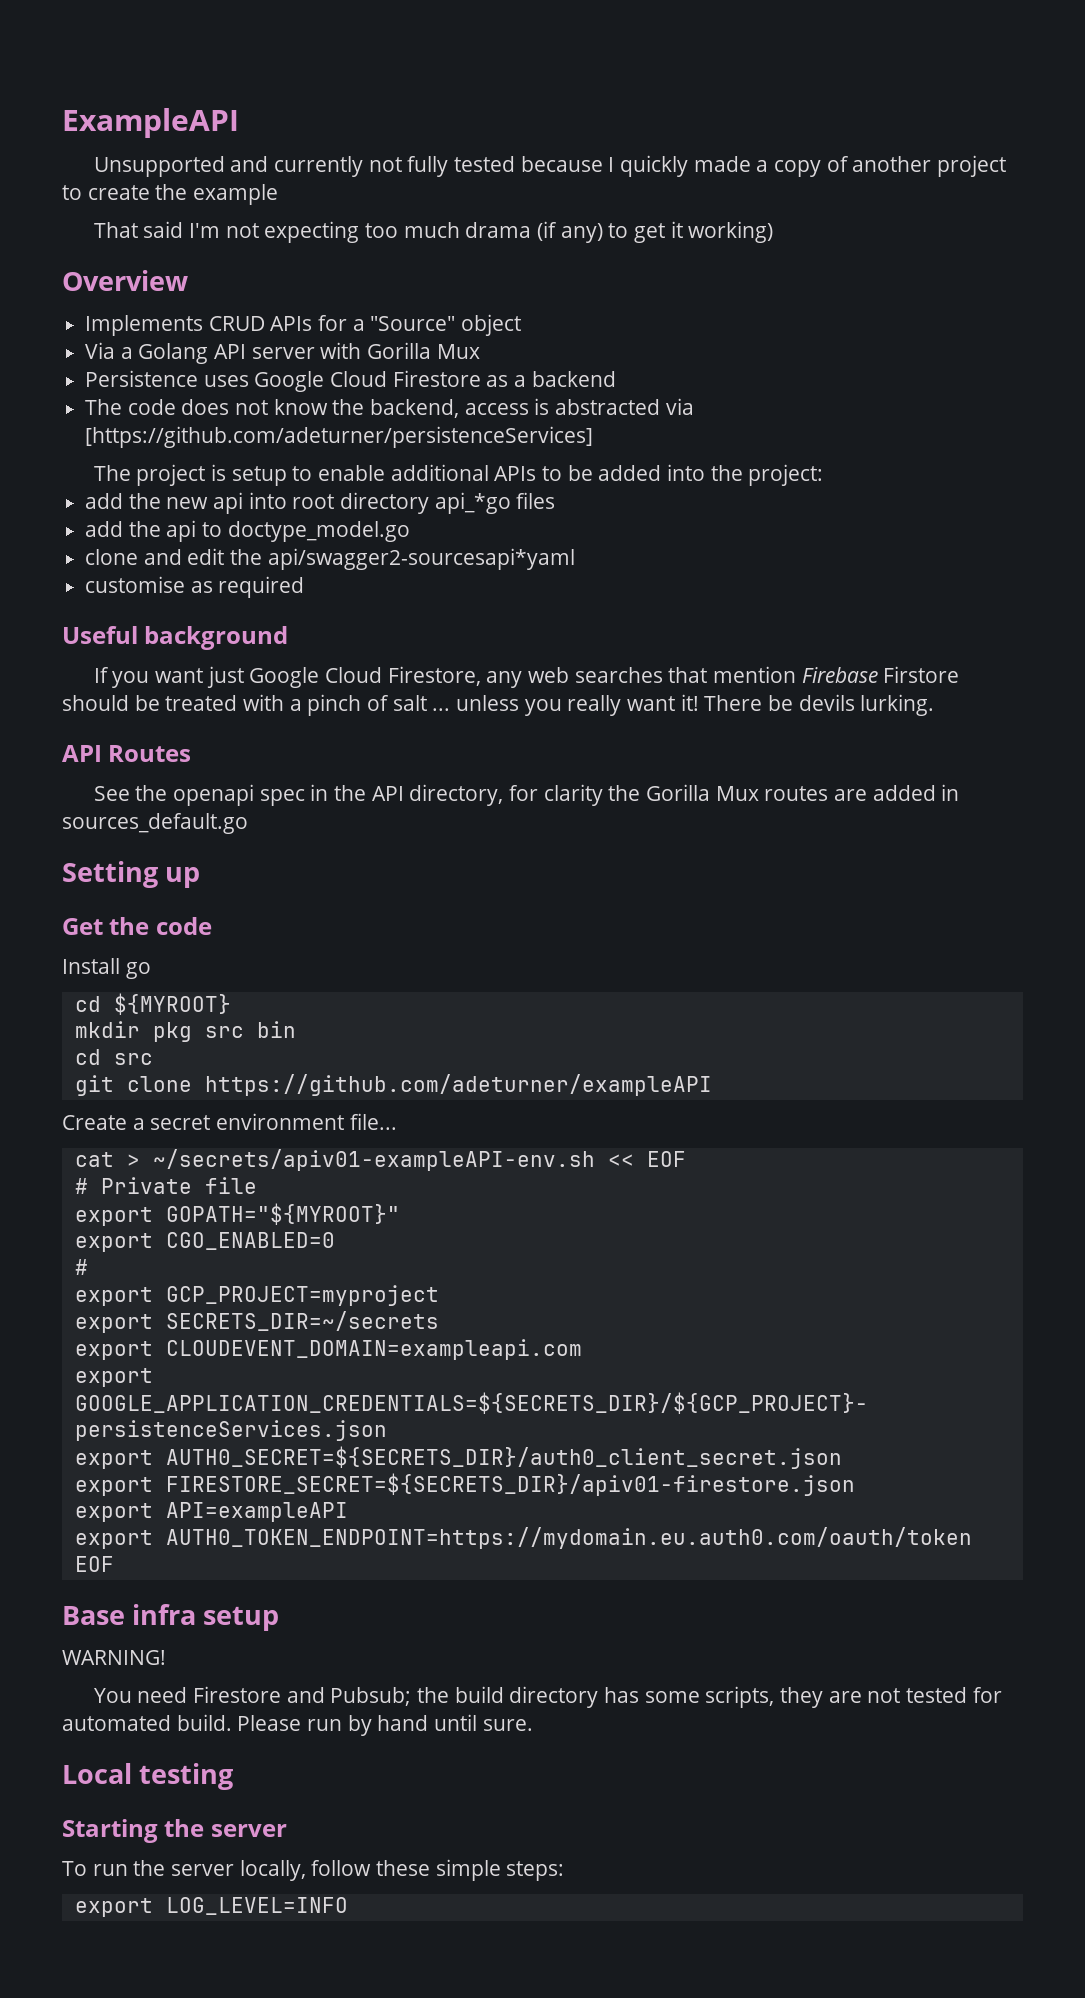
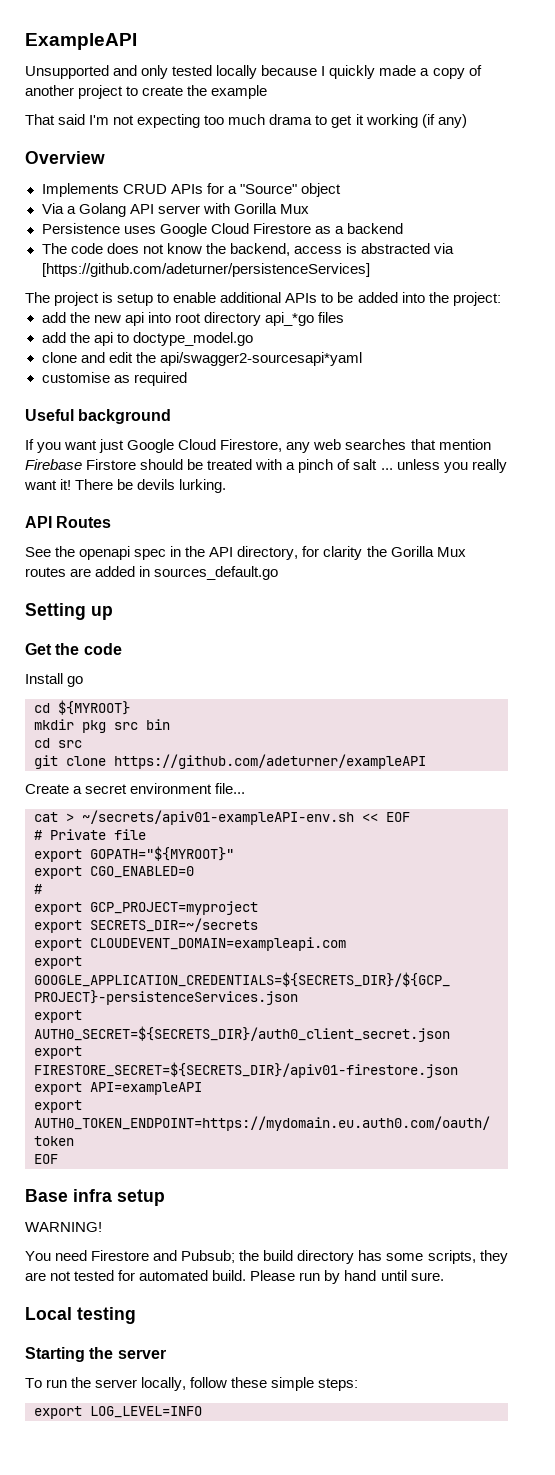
- Unsupported and currently not fully tested because I quickly made a copy of another project to create the example
+ Unsupported and only tested locally because I quickly made a copy of another project to create the example
- That said I'm not expecting too much drama (if any) to get it working)
+ That said I'm not expecting too much drama to get it working (if any)

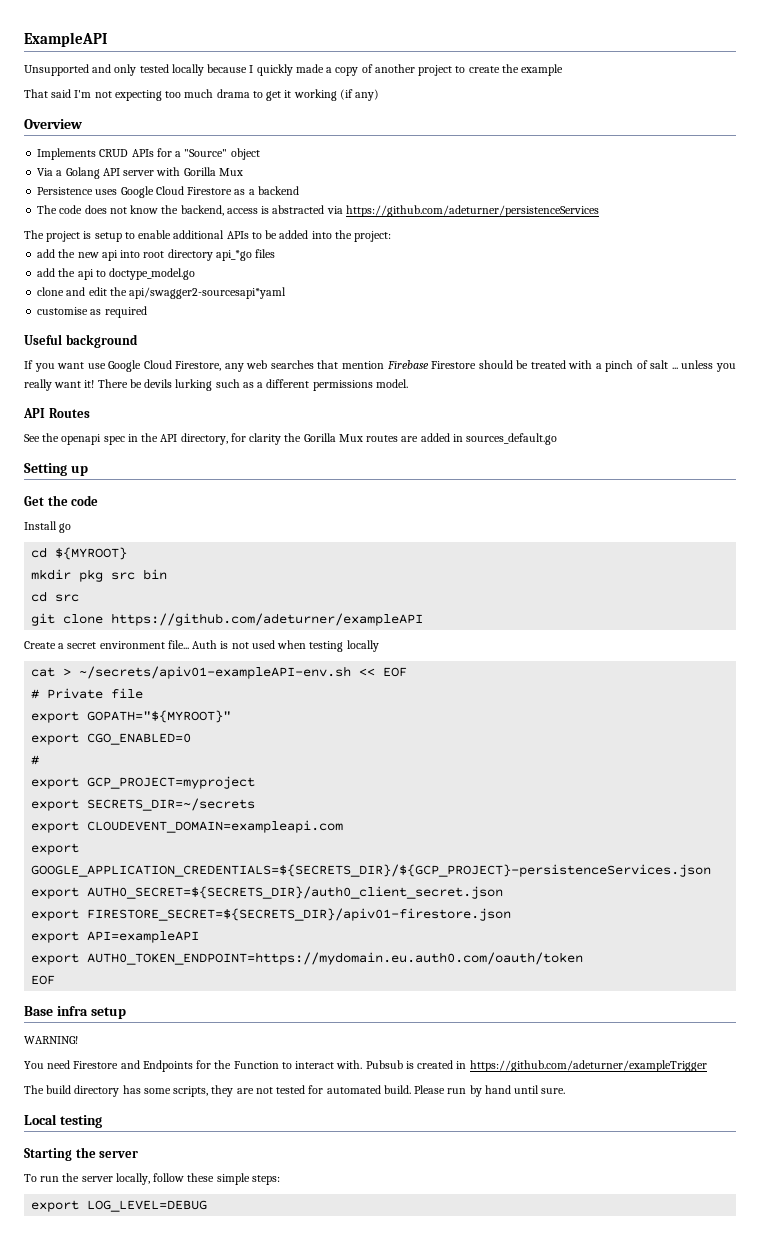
- The code does not know the backend, access is abstracted via [https://github.com/adeturner/persistenceServices]
+ The code does not know the backend, access is abstracted via https://github.com/adeturner/persistenceServices
- If you want just Google Cloud Firestore, any web searches that mention Firebase Firstore should be treated with a pinch of salt ... unless you really want it!
+ If you want use Google Cloud Firestore, any web searches that mention Firebase Firestore should be treated with a pinch of salt ... unless you really want it!
- There be devils lurking.
+ There be devils lurking such as a different permissions model.
+ Auth is not used when testing locally
- You need Firestore and Pubsub; the build directory has some scripts, they are not tested for automated build.
+ You need Firestore and Endpoints for the Function to interact with. Pubsub is created in https://github.com/adeturner/exampleTrigger
+ The build directory has some scripts, they are not tested for automated build.
- export LOG_LEVEL=INFO
+ export LOG_LEVEL=DEBUG

